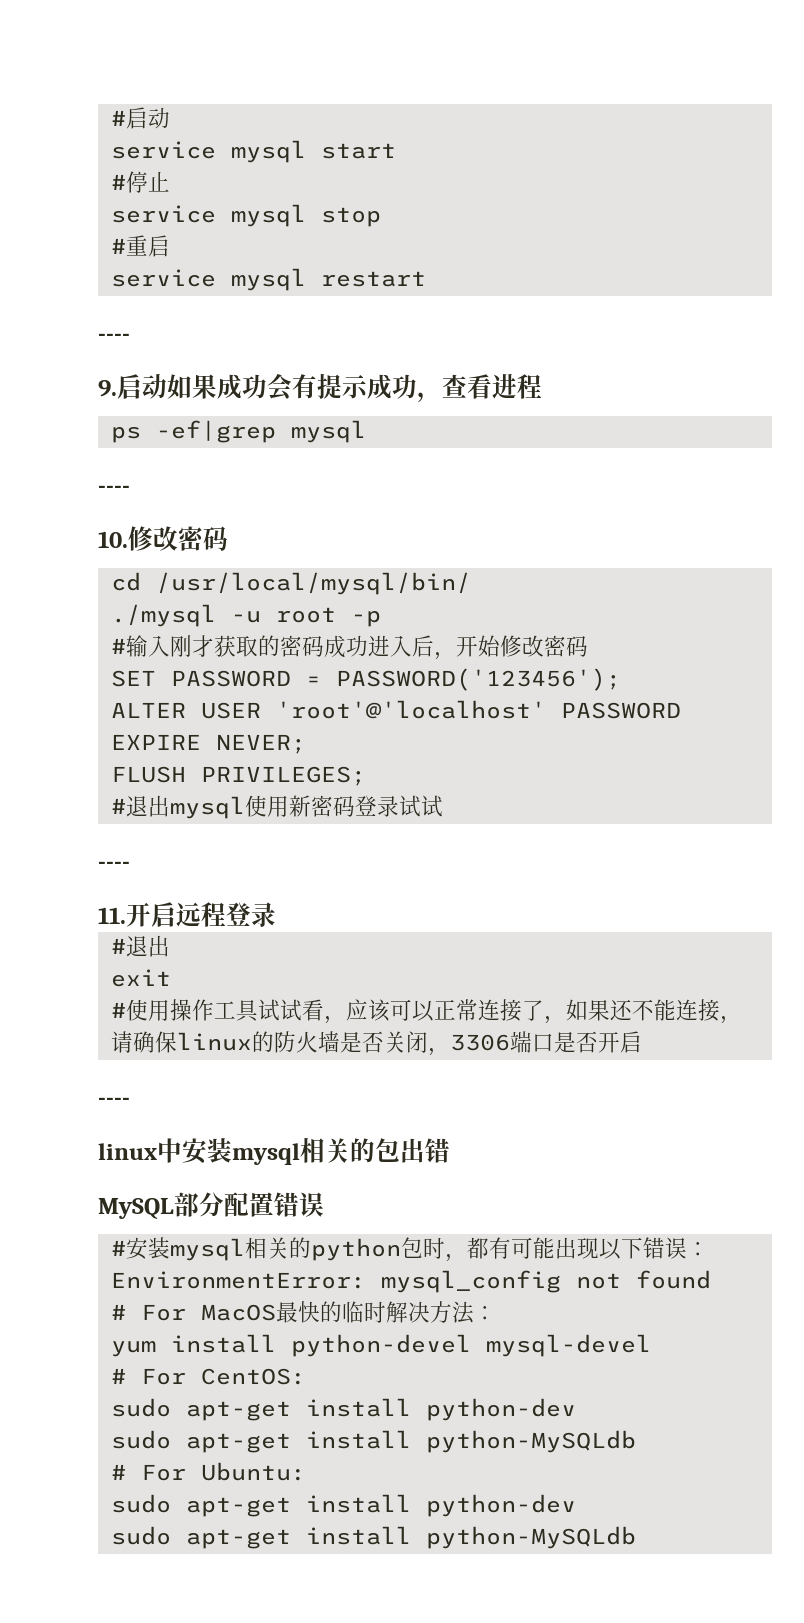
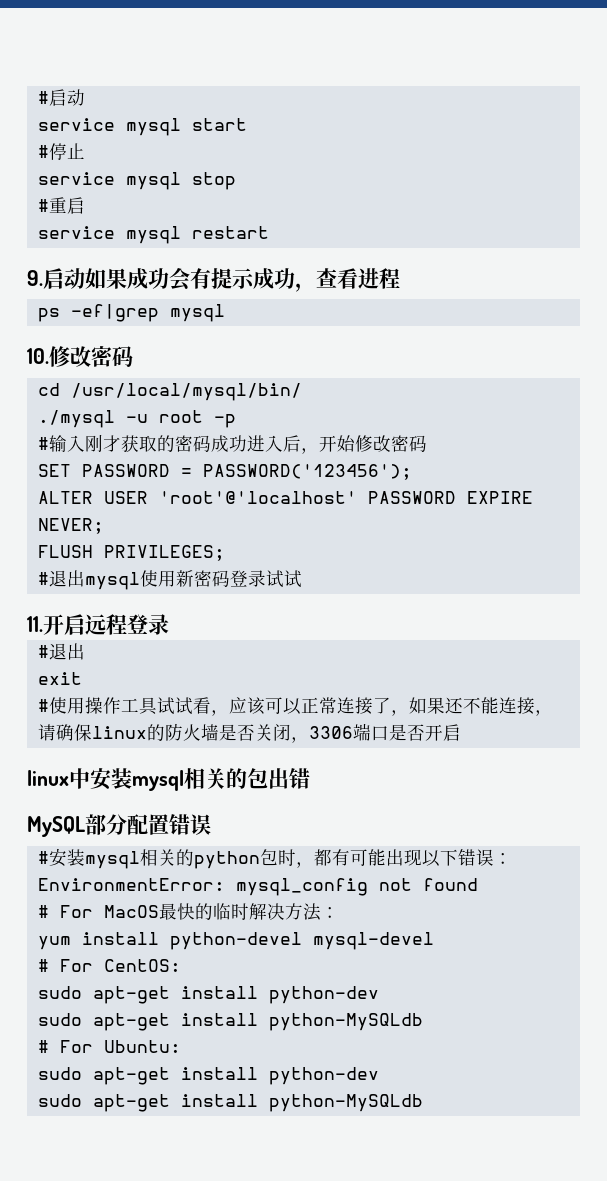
  service mysql restart
- ----
  ps -ef|grep mysql
- ----
  #退出mysql使用新密码登录试试
- ----
  #使用操作工具试试看，应该可以正常连接了，如果还不能连接，请确保linux的防火墙是否关闭，3306端口是否开启
- ----

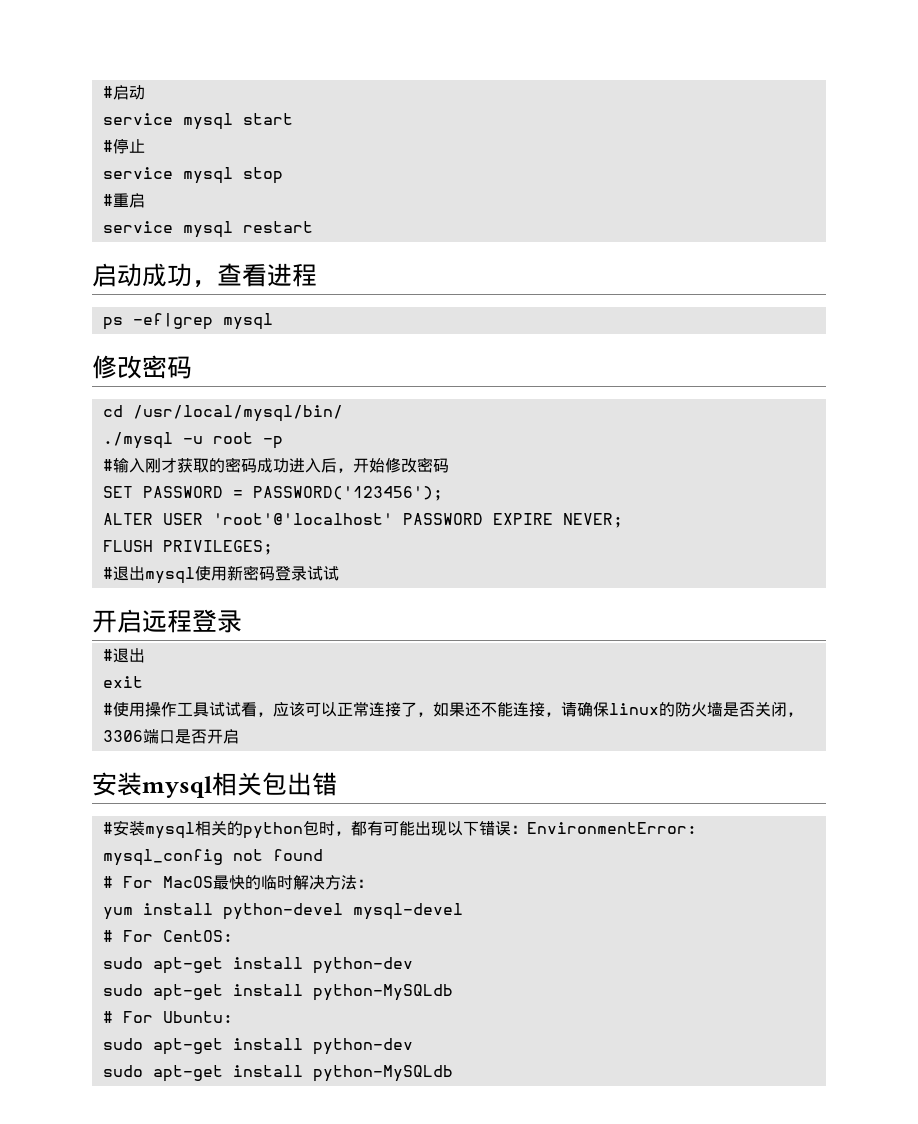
- 9.启动如果成功会有提示成功，查看进程
+ 启动成功，查看进程
  ps -ef|grep mysql
- 10.修改密码
+ 修改密码
- 11.开启远程登录
+ 开启远程登录
- linux中安装mysql相关的包出错
+ 安装mysql相关包出错
- MySQL部分配置错误

